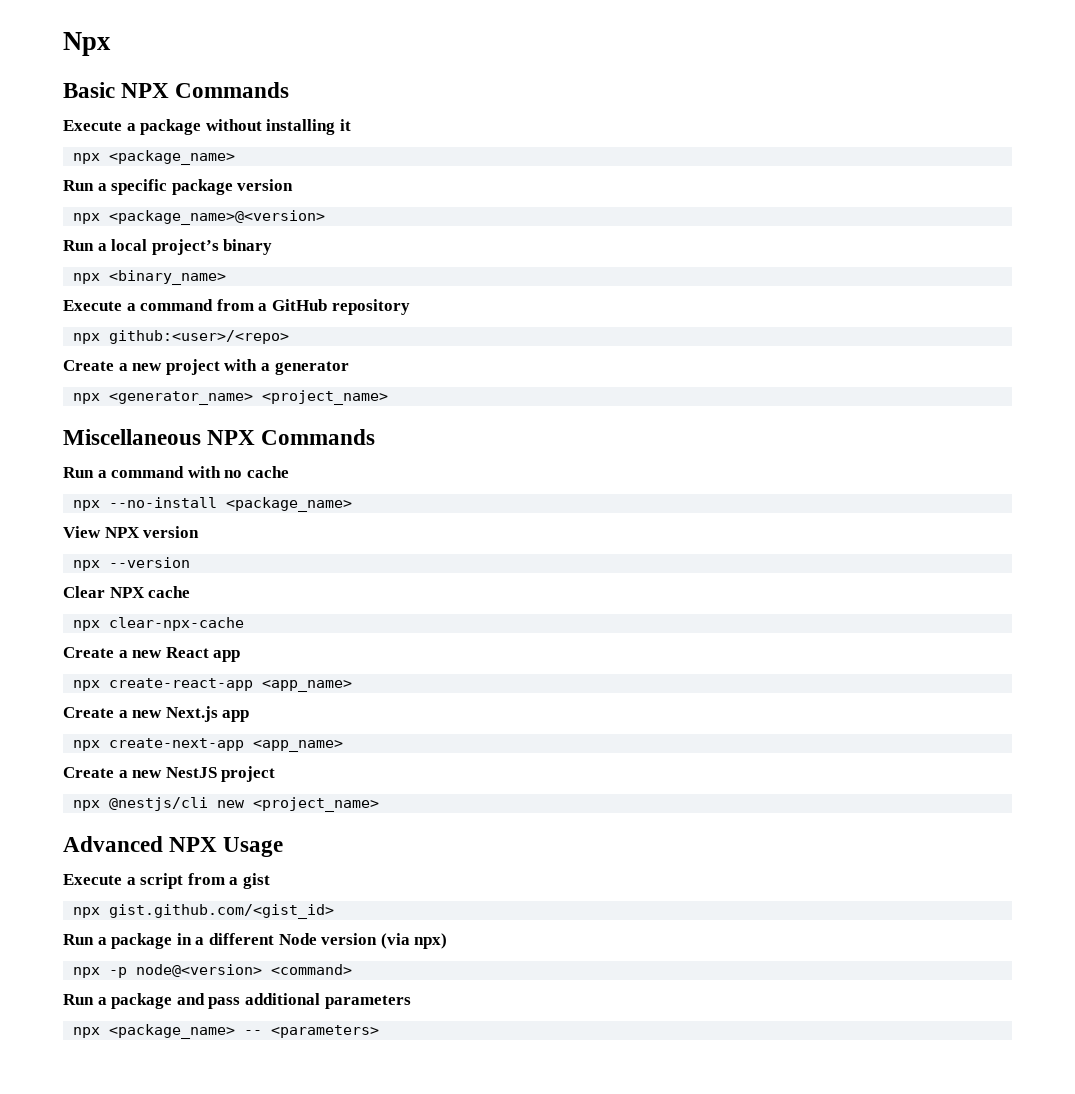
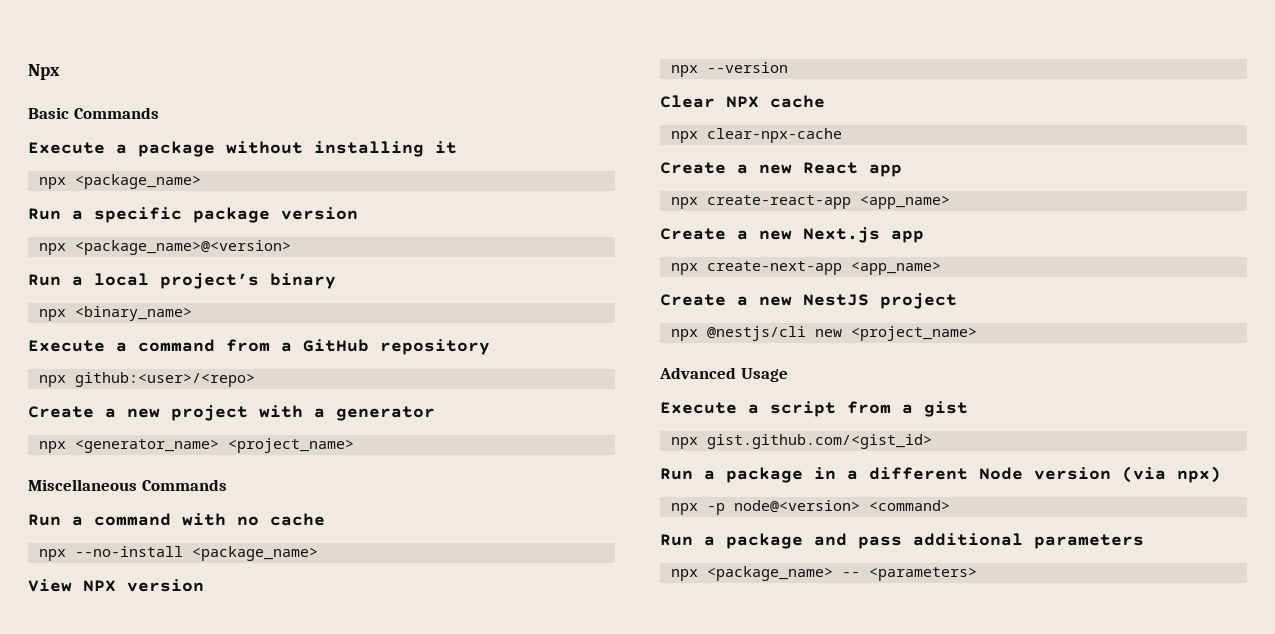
- Basic NPX Commands
+ Basic Commands
- Miscellaneous NPX Commands
+ Miscellaneous Commands
- Advanced NPX Usage
+ Advanced Usage

